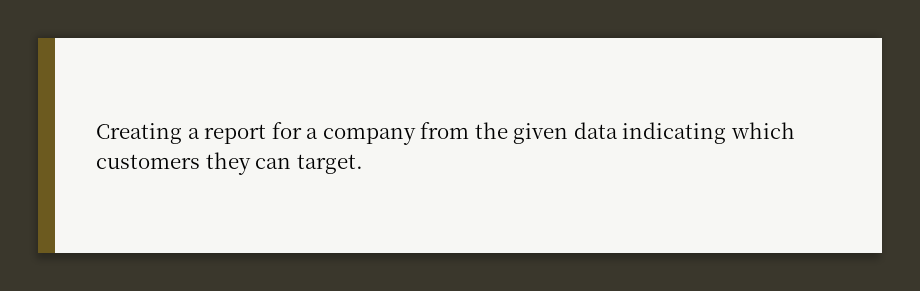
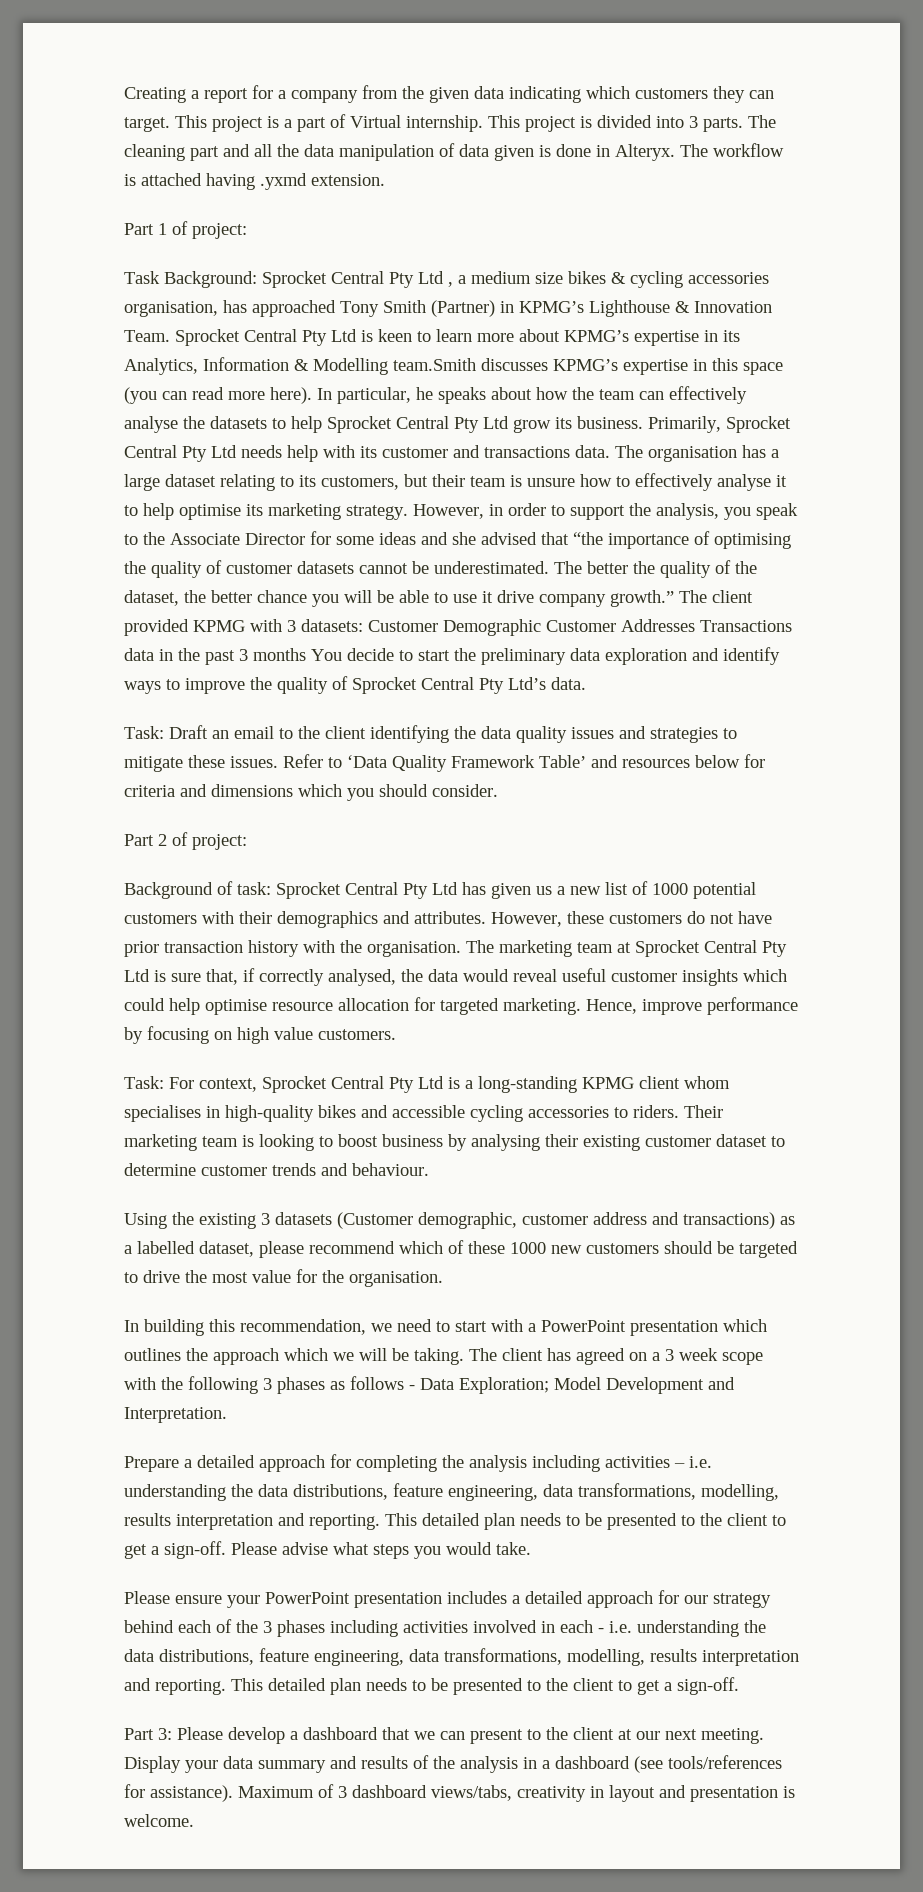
+ This project is a part of Virtual internship. This project is divided into 3 parts. The cleaning part and all the data manipulation of data given is done in Alteryx. The workflow is attached having .yxmd extension.
+ Part 1 of project:
+ Task Background: Sprocket Central Pty Ltd , a medium size bikes & cycling accessories organisation, has approached Tony Smith (Partner) in KPMG’s Lighthouse & Innovation Team. Sprocket Central Pty Ltd is keen to learn more about KPMG’s expertise in its Analytics, Information & Modelling team.Smith discusses KPMG’s expertise in this space (you can read more here). In particular, he speaks about how the team can effectively analyse the datasets to help Sprocket Central Pty Ltd grow its business. Primarily, Sprocket Central Pty Ltd needs help with its customer and transactions data. The organisation has a large dataset relating to its customers, but their team is unsure how to effectively analyse it to help optimise its marketing strategy. However, in order to support the analysis, you speak to the Associate Director for some ideas and she advised that “the importance of optimising the quality of customer datasets cannot be underestimated. The better the quality of the dataset, the better chance you will be able to use it drive company growth.” The client provided KPMG with 3 datasets: Customer Demographic Customer Addresses Transactions data in the past 3 months You decide to start the preliminary data exploration and identify ways to improve the quality of Sprocket Central Pty Ltd’s data.
+ Task: Draft an email to the client identifying the data quality issues and strategies to mitigate these issues. Refer to ‘Data Quality Framework Table’ and resources below for criteria and dimensions which you should consider.
+ Part 2 of project:
+ Background of task: Sprocket Central Pty Ltd has given us a new list of 1000 potential customers with their demographics and attributes. However, these customers do not have prior transaction history with the organisation. The marketing team at Sprocket Central Pty Ltd is sure that, if correctly analysed, the data would reveal useful customer insights which could help optimise resource allocation for targeted marketing. Hence, improve performance by focusing on high value customers.
+ Task: For context, Sprocket Central Pty Ltd is a long-standing KPMG client whom specialises in high-quality bikes and accessible cycling accessories to riders. Their marketing team is looking to boost business by analysing their existing customer dataset to determine customer trends and behaviour.
+ Using the existing 3 datasets (Customer demographic, customer address and transactions) as a labelled dataset, please recommend which of these 1000 new customers should be targeted to drive the most value for the organisation.
+ In building this recommendation, we need to start with a PowerPoint presentation which outlines the approach which we will be taking. The client has agreed on a 3 week scope with the following 3 phases as follows - Data Exploration; Model Development and Interpretation.
+ Prepare a detailed approach for completing the analysis including activities – i.e. understanding the data distributions, feature engineering, data transformations, modelling, results interpretation and reporting. This detailed plan needs to be presented to the client to get a sign-off. Please advise what steps you would take.
+ Please ensure your PowerPoint presentation includes a detailed approach for our strategy behind each of the 3 phases including activities involved in each - i.e. understanding the data distributions, feature engineering, data transformations, modelling, results interpretation and reporting. This detailed plan needs to be presented to the client to get a sign-off.
+ Part 3: Please develop a dashboard that we can present to the client at our next meeting. Display your data summary and results of the analysis in a dashboard (see tools/references for assistance). Maximum of 3 dashboard views/tabs, creativity in layout and presentation is welcome.

